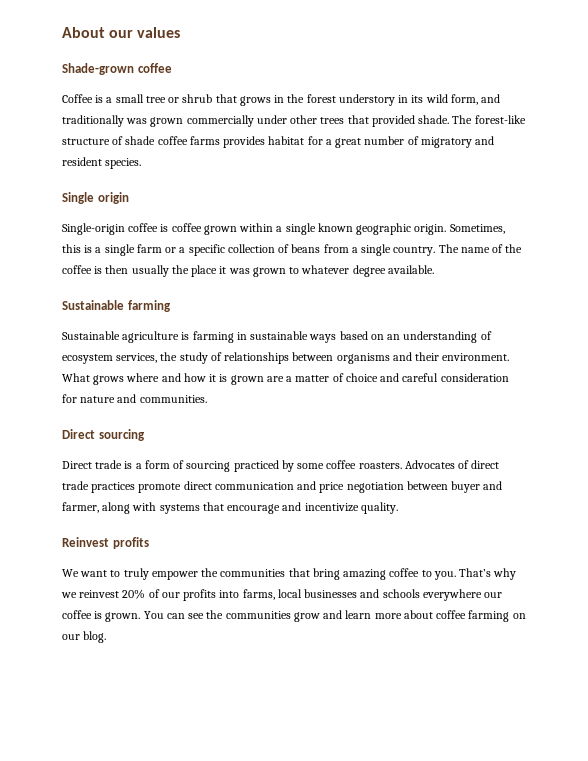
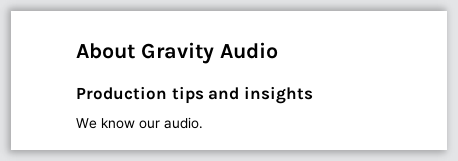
- About our values
- Shade-grown coffee
- Coffee is a small tree or shrub that grows in the forest understory in its wild form, and traditionally was grown commercially under other trees that provided shade. The forest-like structure of shade coffee farms provides habitat for a great number of migratory and resident species.
- Single origin
- Single-origin coffee is coffee grown within a single known geographic origin. Sometimes, this is a single farm or a specific collection of beans from a single country. The name of the coffee is then usually the place it was grown to whatever degree available.
- Sustainable farming
- Sustainable agriculture is farming in sustainable ways based on an understanding of ecosystem services, the study of relationships between organisms and their environment. What grows where and how it is grown are a matter of choice and careful consideration for nature and communities.
- Direct sourcing
- Direct trade is a form of sourcing practiced by some coffee roasters. Advocates of direct trade practices promote direct communication and price negotiation between buyer and farmer, along with systems that encourage and incentivize quality.
- Reinvest profits
- We want to truly empower the communities that bring amazing coffee to you. That’s why we reinvest 20% of our profits into farms, local businesses and schools everywhere our coffee is grown. You can see the communities grow and learn more about coffee farming on our blog.
+ About Gravity Audio
+ Production tips and insights
+ We know our audio.

